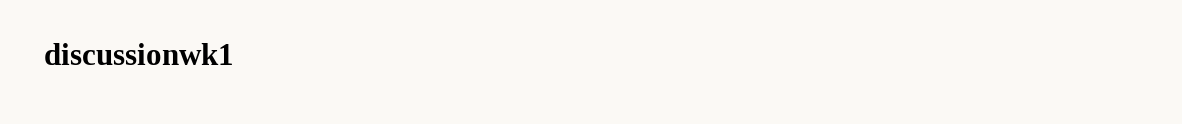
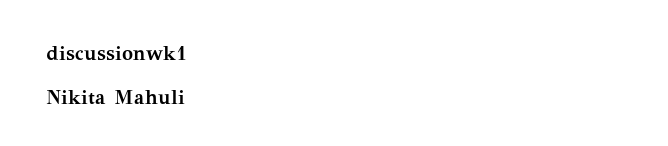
+ Nikita Mahuli

